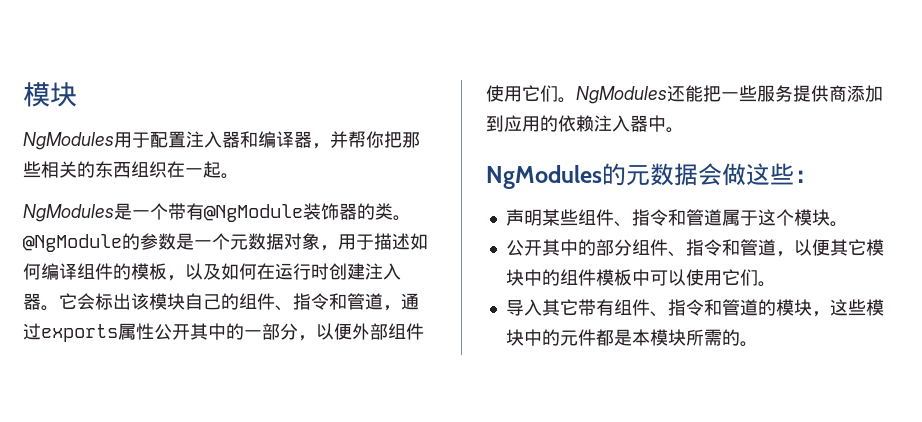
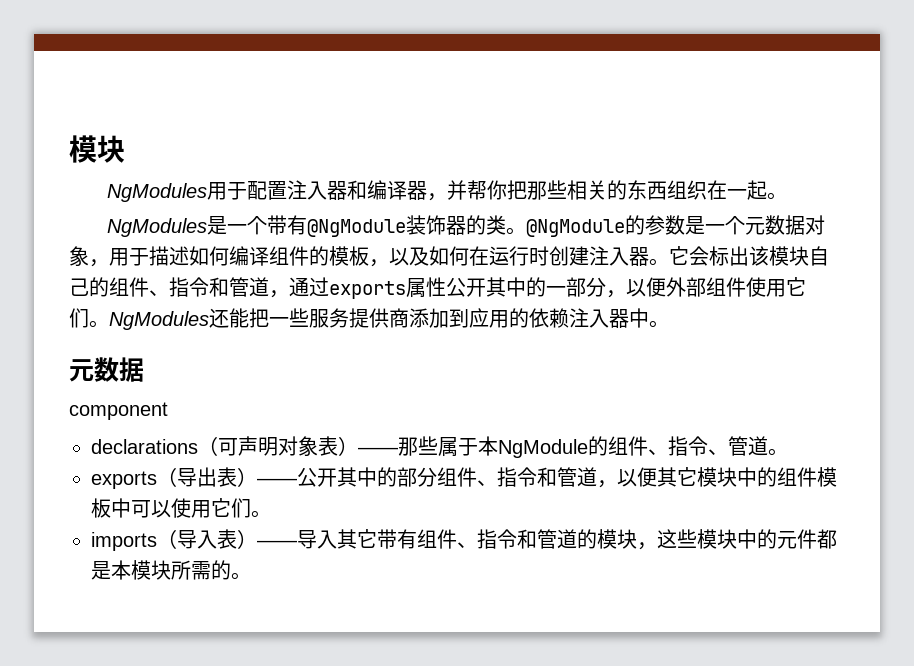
  NgModules还能把一些服务提供商添加到应用的依赖注入器中。
- NgModules的元数据会做这些：
- 声明某些组件、指令和管道属于这个模块。
- 公开其中的部分组件、指令和管道，以便其它模块中的组件模板中可以使用它们。
+ 元数据
+ component
+ declarations（可声明对象表）——那些属于本NgModule的组件、指令、管道。
+ exports（导出表）——公开其中的部分组件、指令和管道，以便其它模块中的组件模板中可以使用它们。
- 导入其它带有组件、指令和管道的模块，这些模块中的元件都是本模块所需的。
+ imports（导入表）——导入其它带有组件、指令和管道的模块，这些模块中的元件都是本模块所需的。

